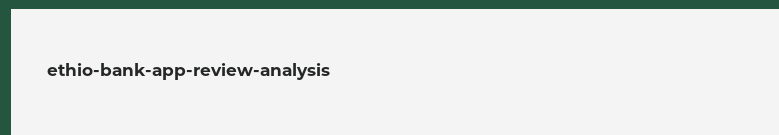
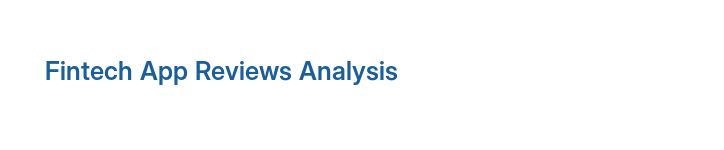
- ethio-bank-app-review-analysis
+ Fintech App Reviews Analysis

